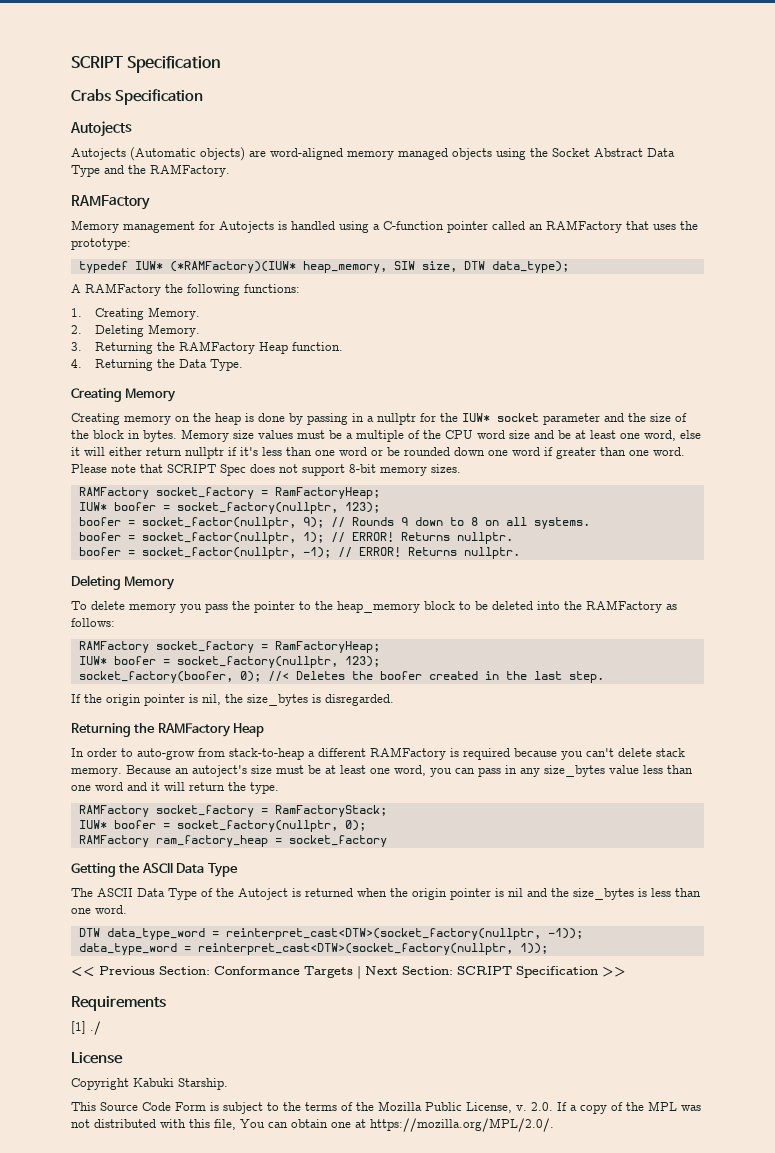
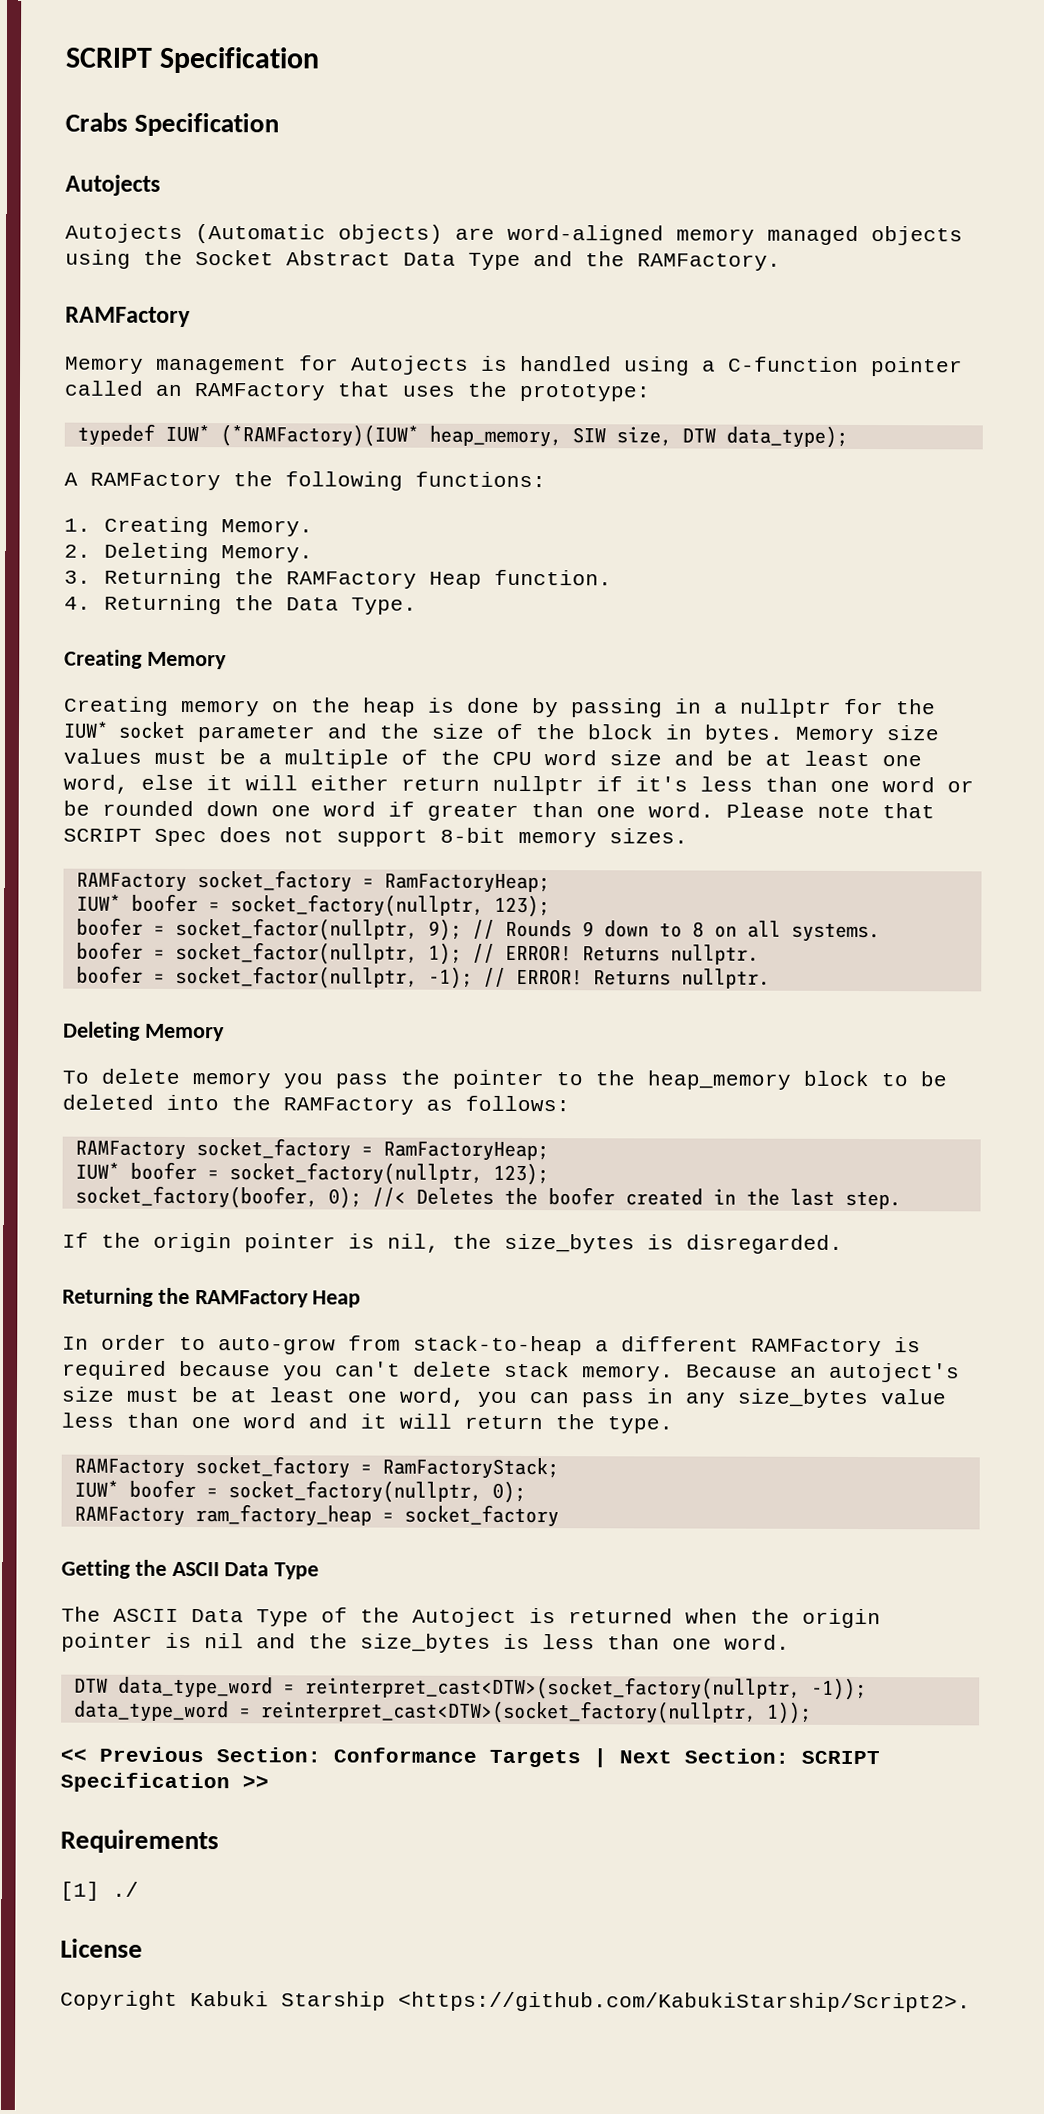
- Copyright Kabuki Starship.
- This Source Code Form is subject to the terms of the Mozilla Public License, v. 2.0. If a copy of the MPL was not distributed with this file, You can obtain one at https://mozilla.org/MPL/2.0/.
+ Copyright Kabuki Starship <https://github.com/KabukiStarship/Script2>.

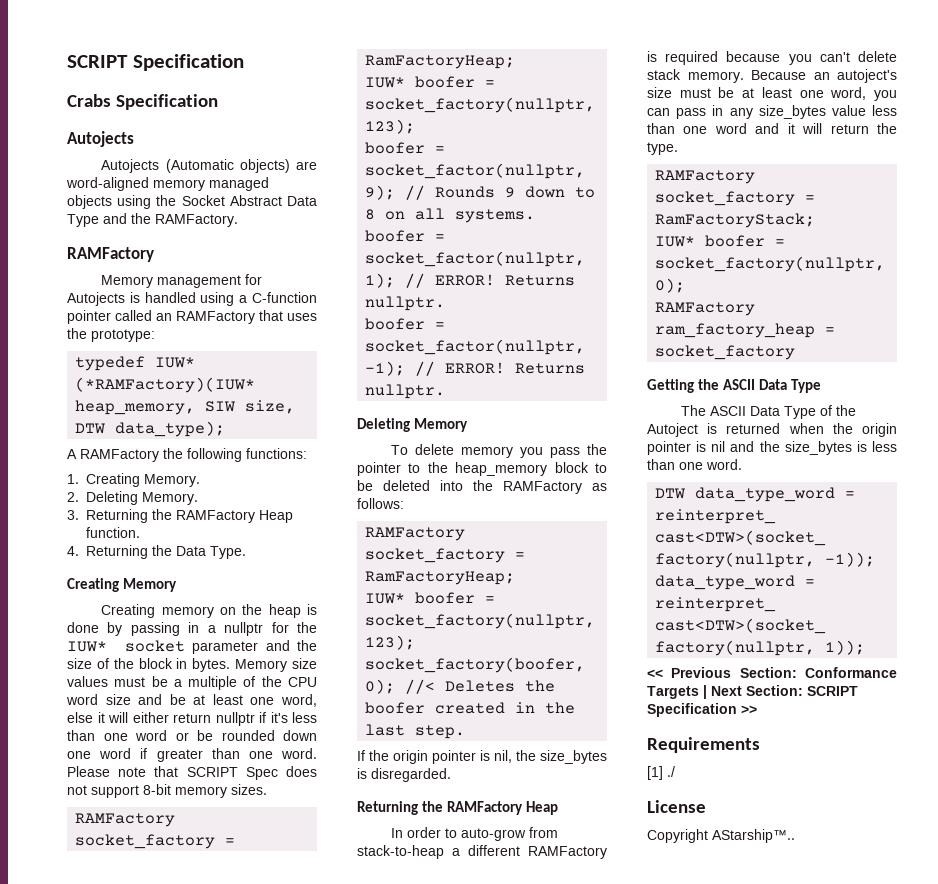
- Copyright Kabuki Starship <https://github.com/KabukiStarship/Script2>.
+ Copyright AStarship™..

